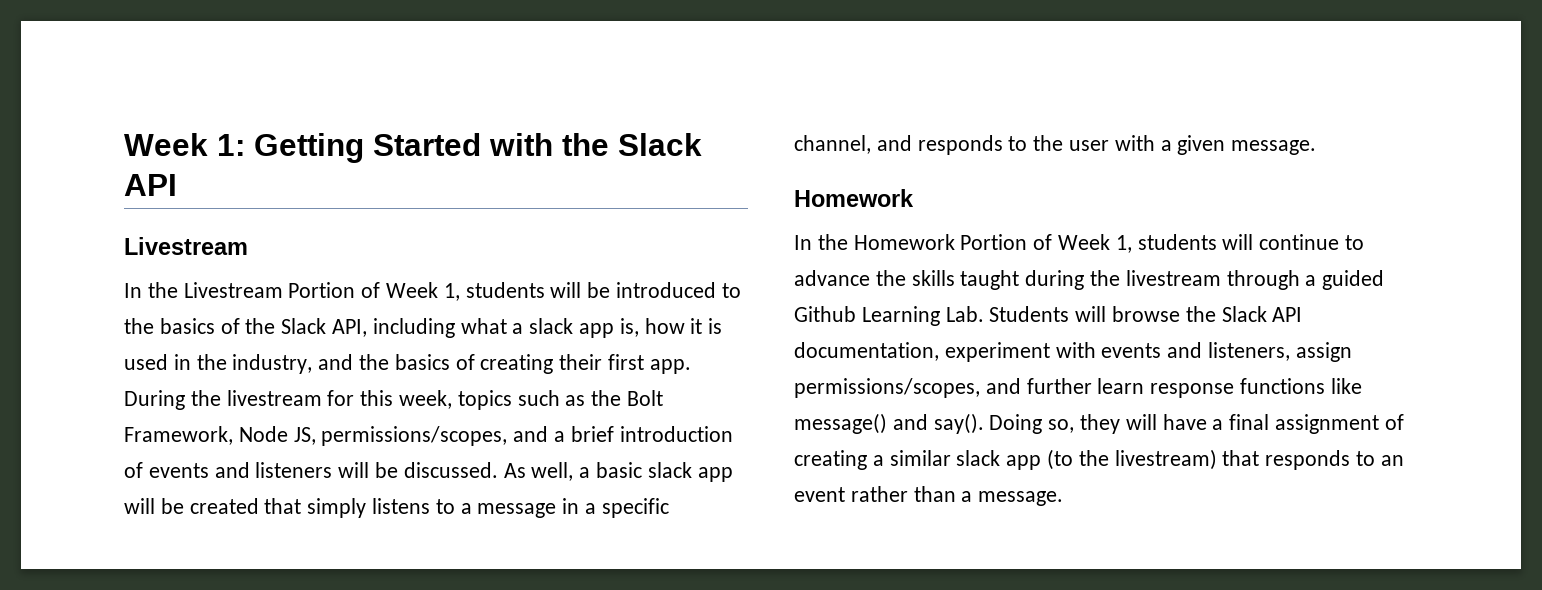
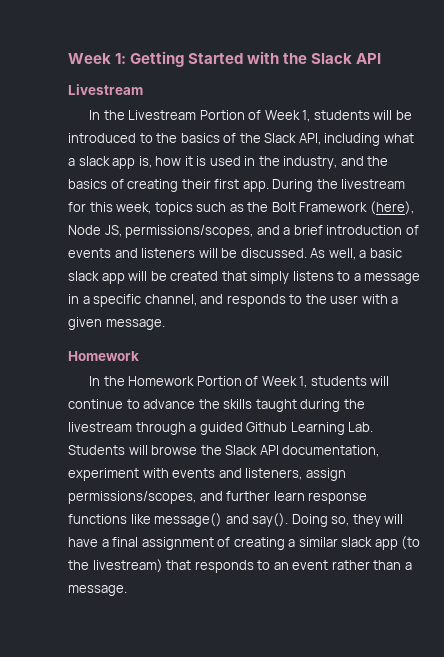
- During the livestream for this week, topics such as the Bolt Framework, Node JS, permissions/scopes, and a brief introduction of events and listeners will be discussed.
+ During the livestream for this week, topics such as the Bolt Framework (here), Node JS, permissions/scopes, and a brief introduction of events and listeners will be discussed.

